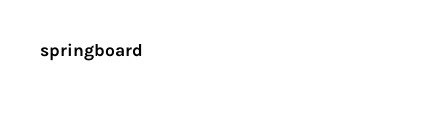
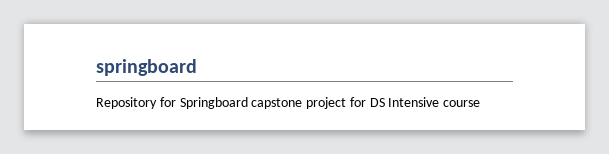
+ Repository for Springboard capstone project for DS Intensive course

